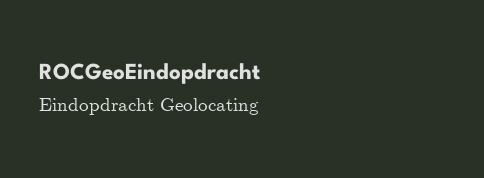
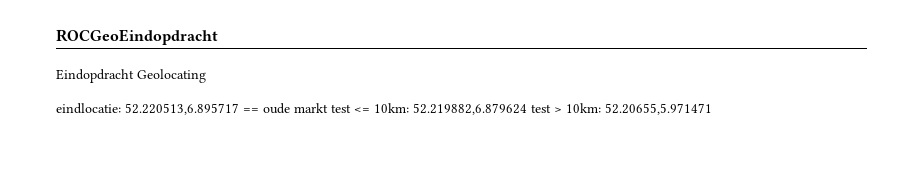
+ eindlocatie: 52.220513,6.895717 == oude markt test <= 10km: 52.219882,6.879624 test > 10km: 52.20655,5.971471

